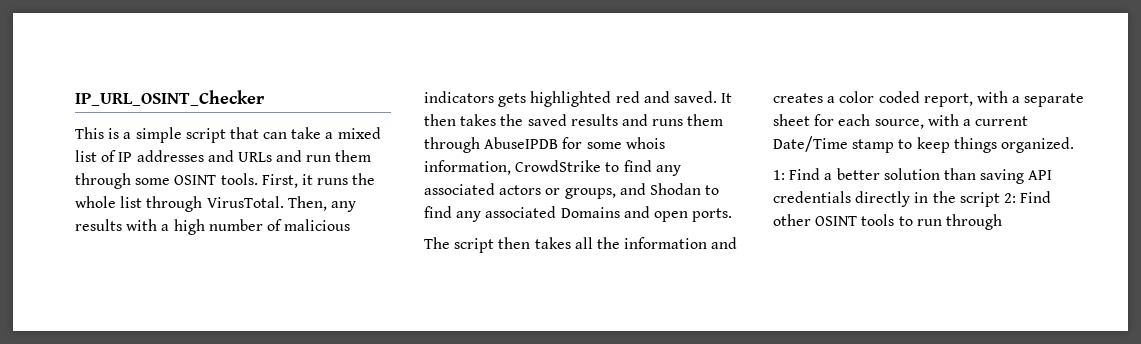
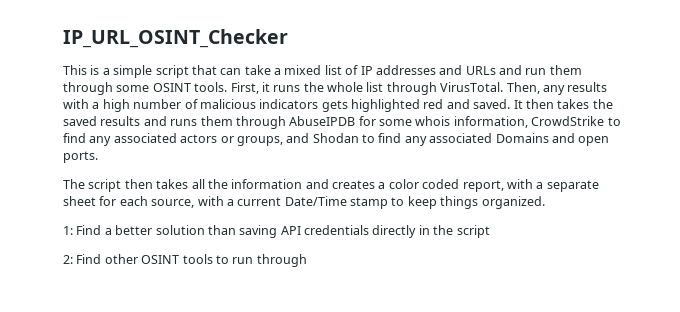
- 1: Find a better solution than saving API credentials directly in the script 2: Find other OSINT tools to run through
+ 1: Find a better solution than saving API credentials directly in the script
+ 2: Find other OSINT tools to run through

